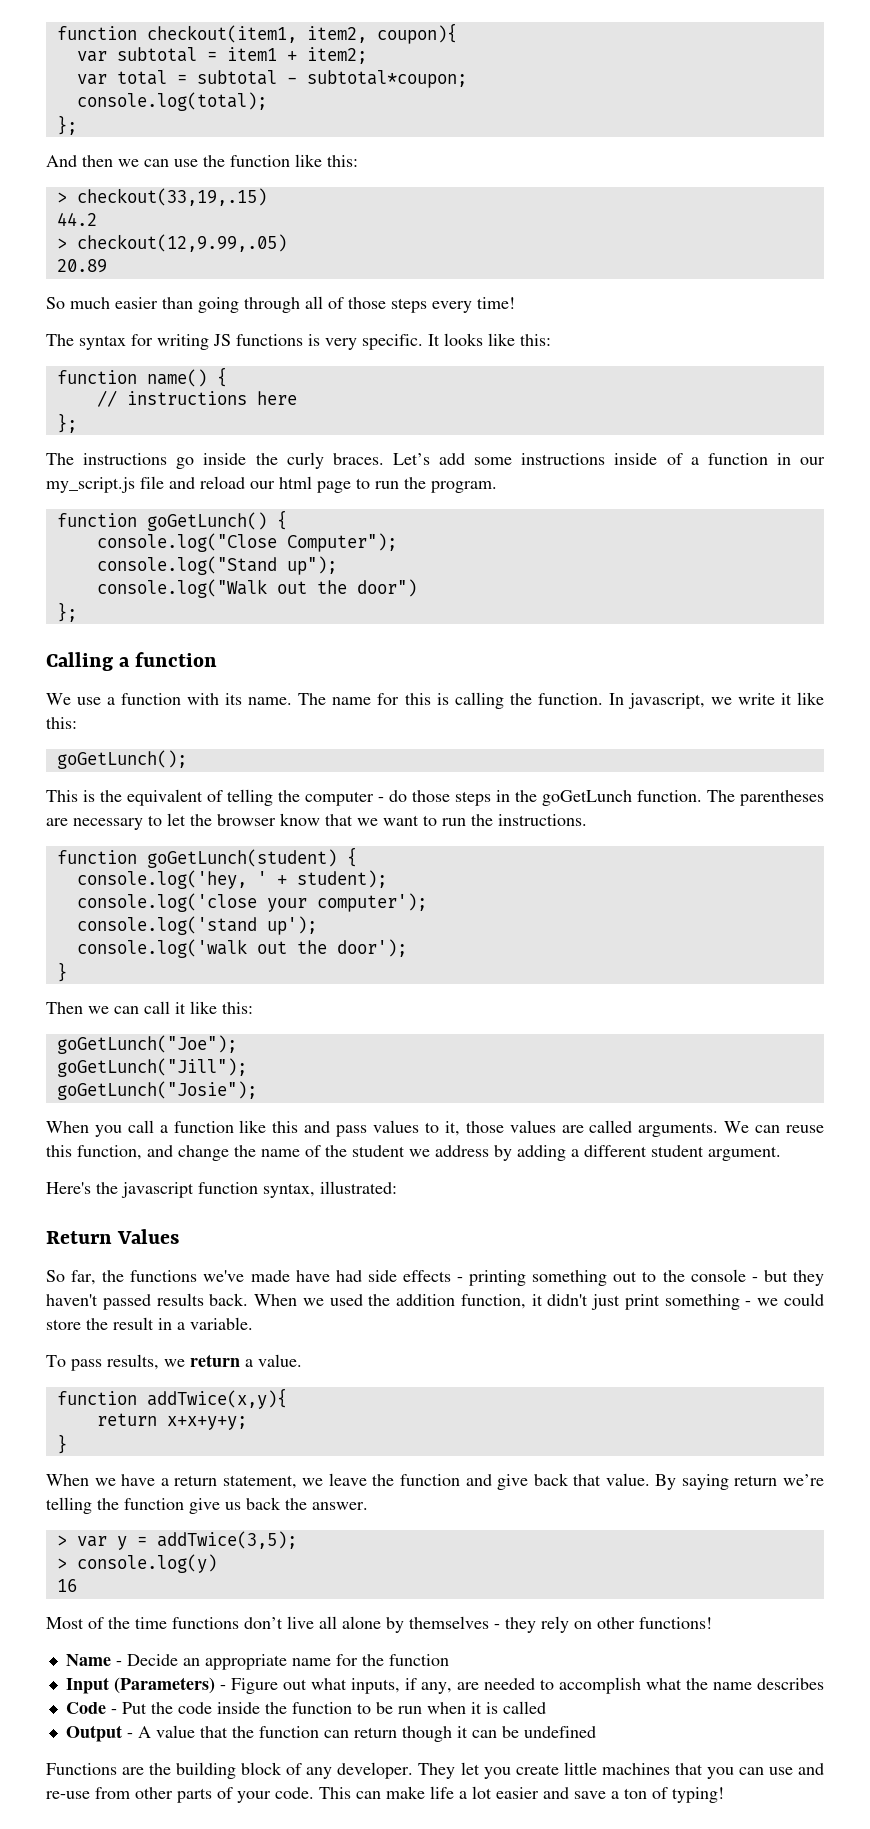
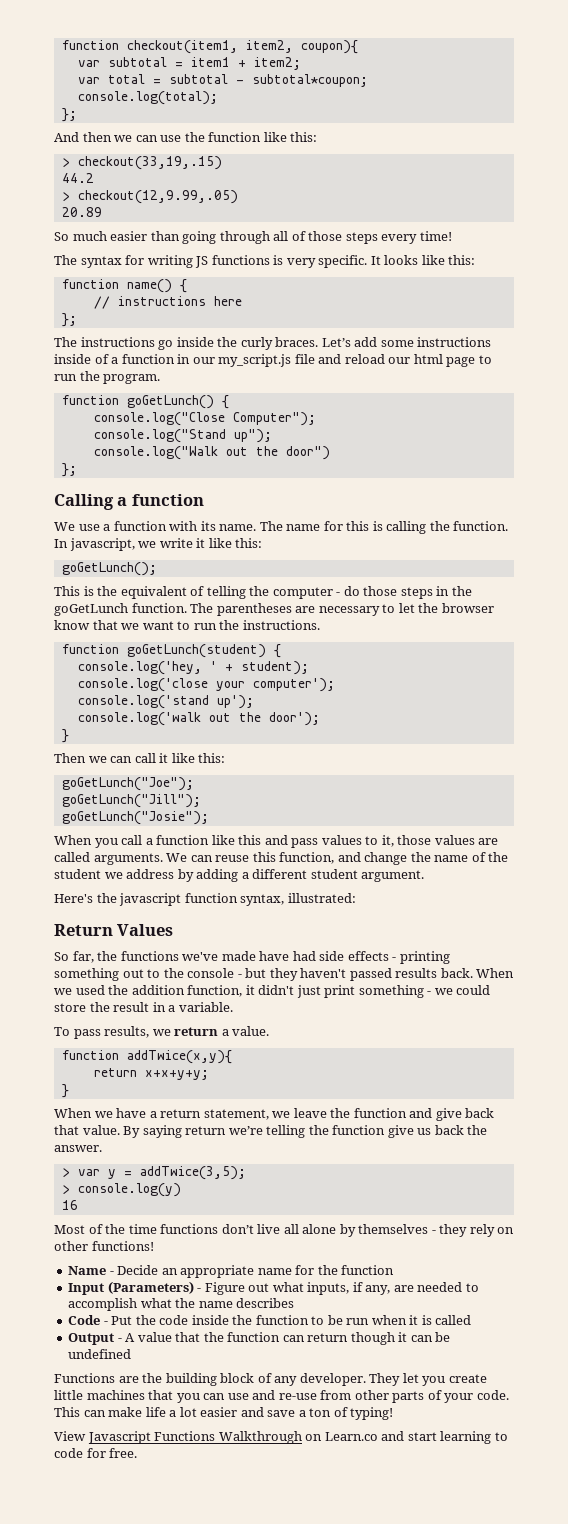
+ View Javascript Functions Walkthrough on Learn.co and start learning to code for free.

